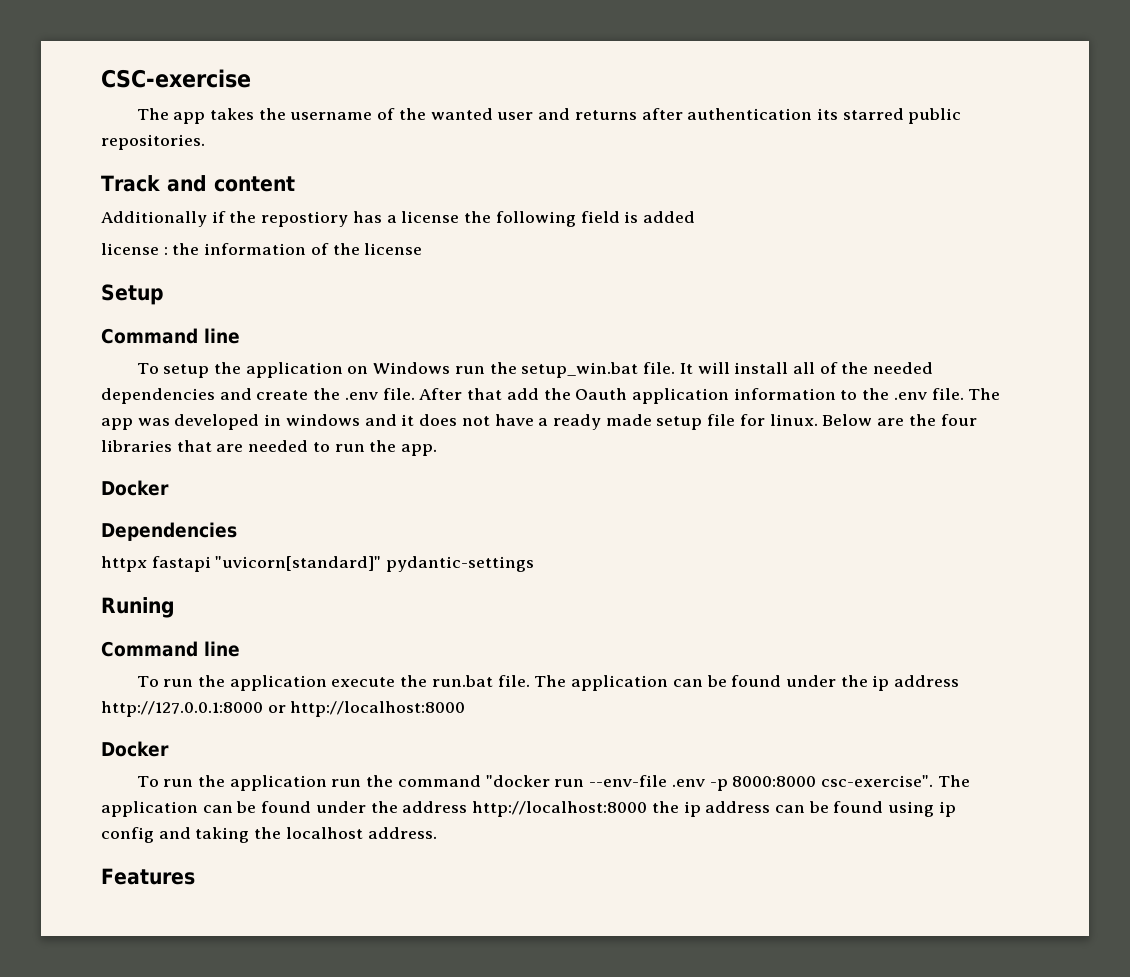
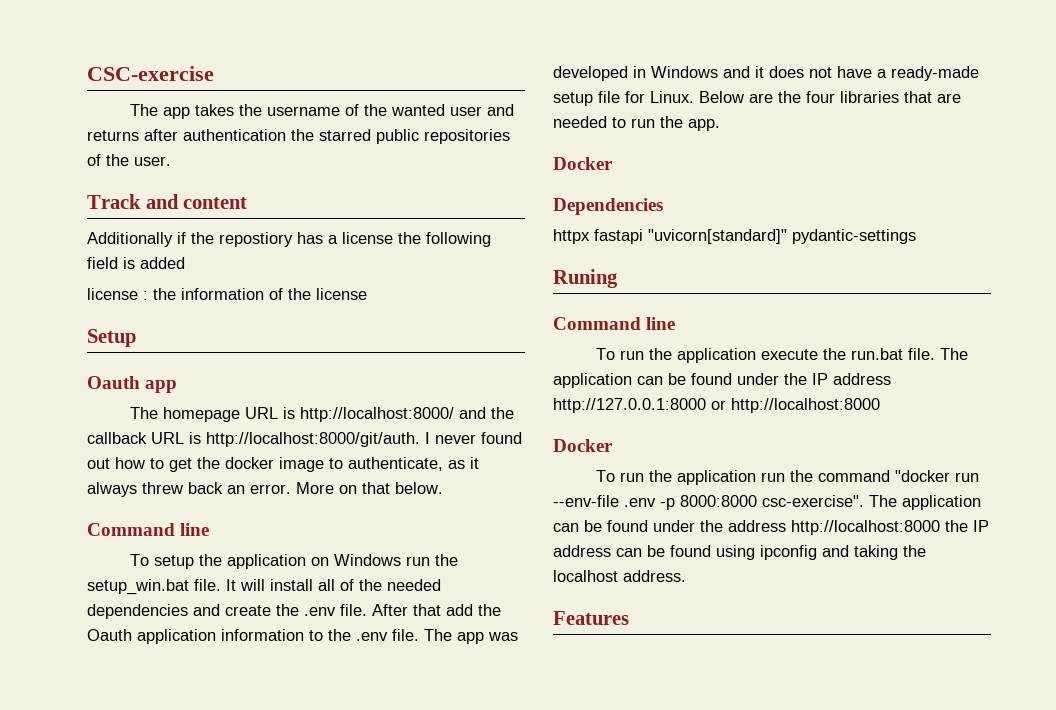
- The app takes the username of the wanted user and returns after authentication its starred public repositories.
+ The app takes the username of the wanted user and returns after authentication the starred public repositories of the user.
+ Oauth app
+ The homepage URL is http://localhost:8000/ and the callback URL is http://localhost:8000/git/auth. I never found out how to get the docker image to authenticate, as it always threw back an error. More on that below.
- The app was developed in windows and it does not have a ready made setup file for linux.
+ The app was developed in Windows and it does not have a ready-made setup file for Linux.
- The application can be found under the ip address http://127.0.0.1:8000 or http://localhost:8000
+ The application can be found under the IP address http://127.0.0.1:8000 or http://localhost:8000
- The application can be found under the address http://localhost:8000 the ip address can be found using ip config and taking the localhost address.
+ The application can be found under the address http://localhost:8000 the IP address can be found using ipconfig and taking the localhost address.

